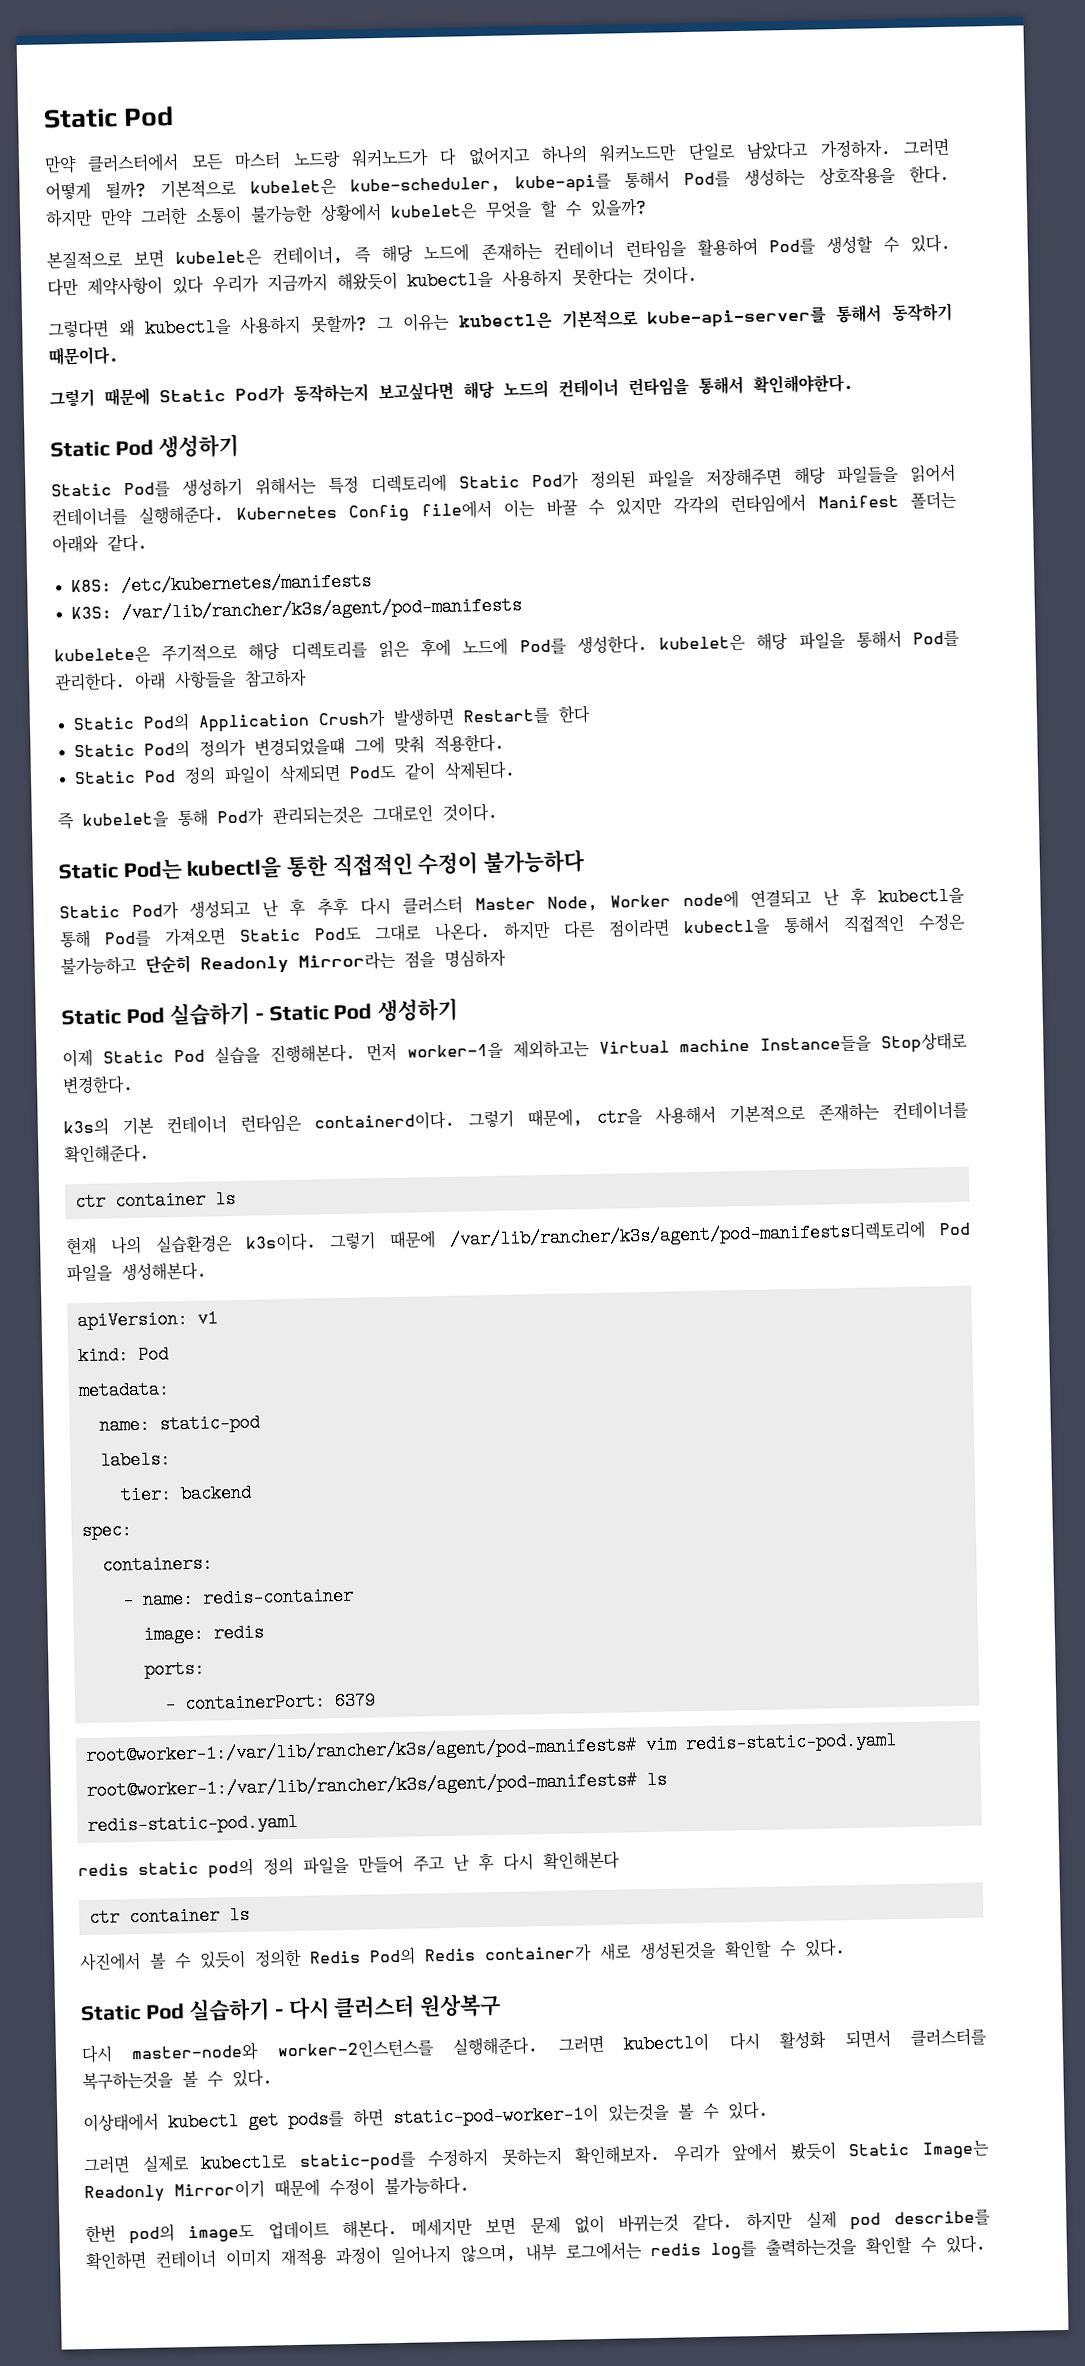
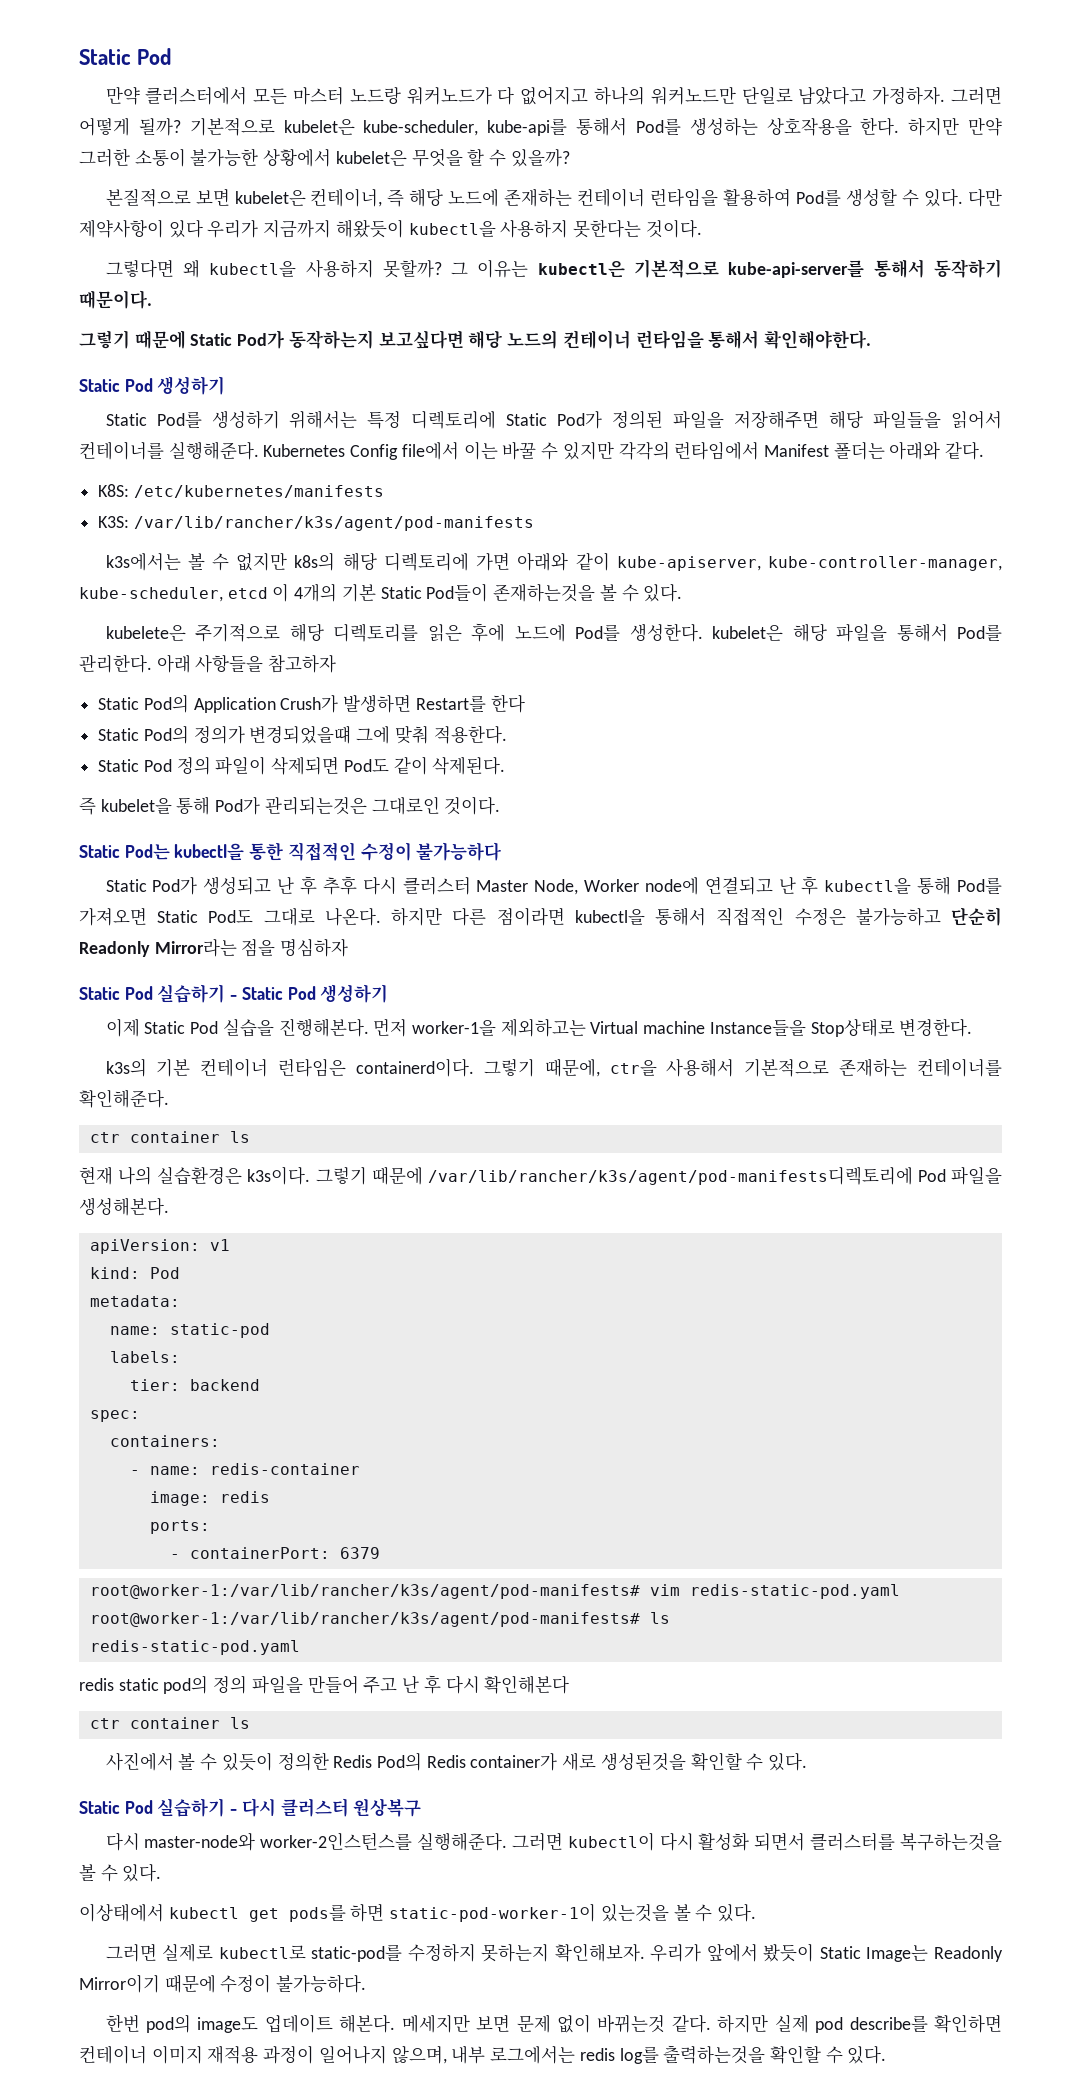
+ k3s에서는 볼 수 없지만 k8s의 해당 디렉토리에 가면 아래와 같이 kube-apiserver, kube-controller-manager, kube-scheduler, etcd 이 4개의 기본 Static Pod들이 존재하는것을 볼 수 있다.

